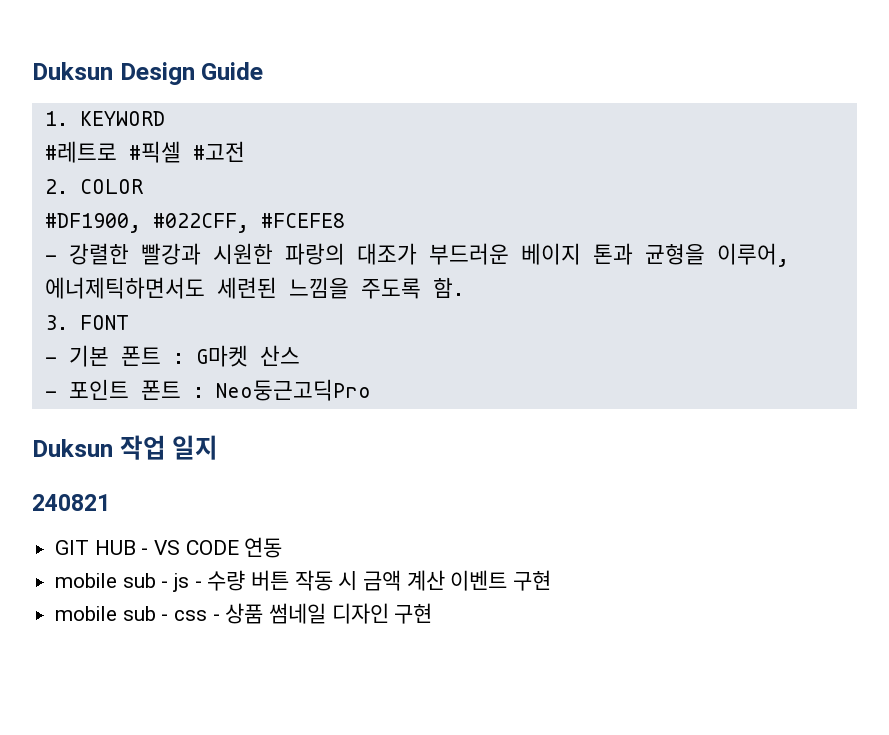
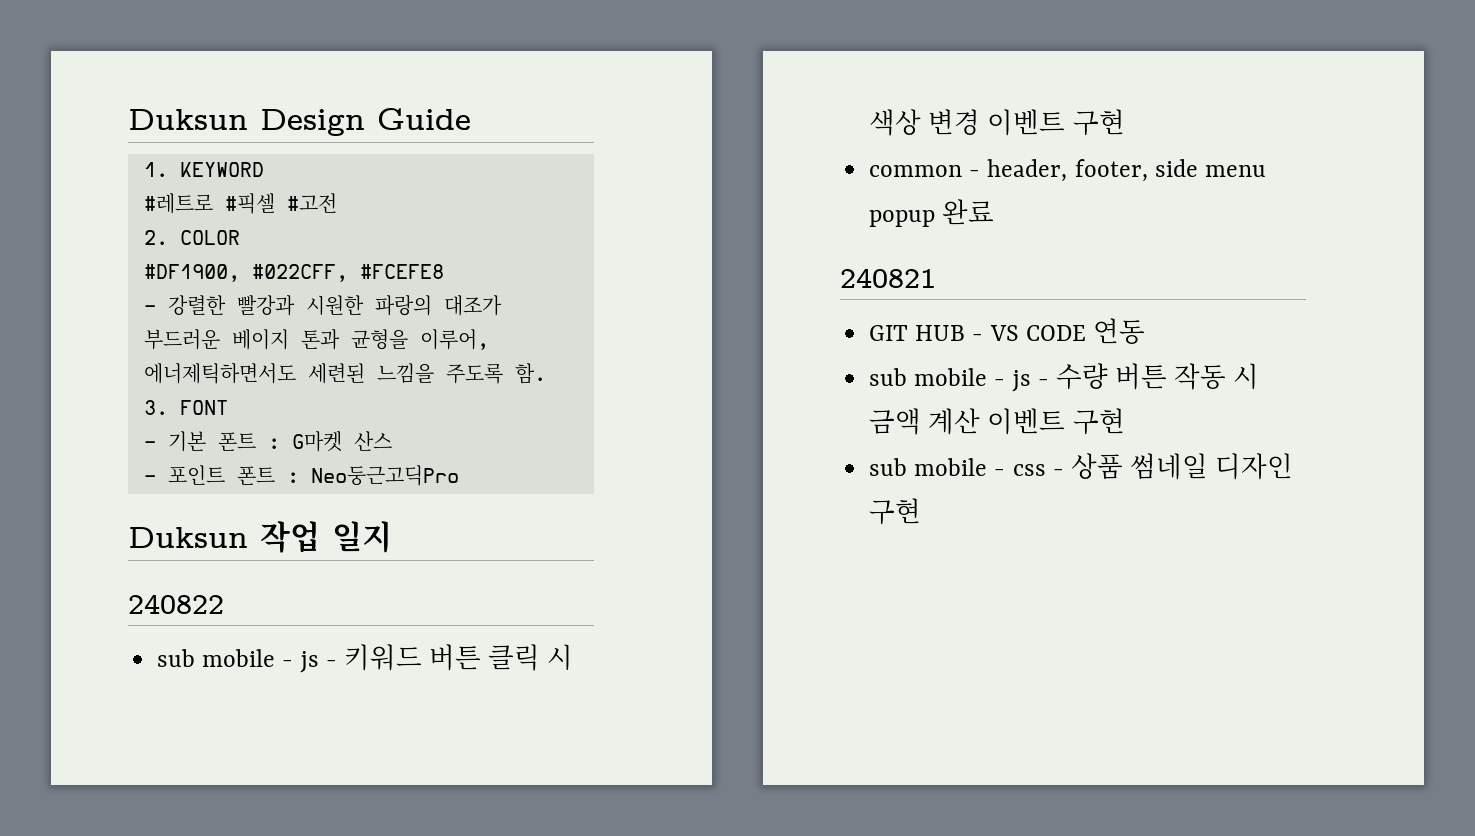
+ 240822
+ sub mobile - js - 키워드 버튼 클릭 시 색상 변경 이벤트 구현
+ common - header, footer, side menu popup 완료
- mobile sub - js - 수량 버튼 작동 시 금액 계산 이벤트 구현
+ sub mobile - js - 수량 버튼 작동 시 금액 계산 이벤트 구현
- mobile sub - css - 상품 썸네일 디자인 구현
+ sub mobile - css - 상품 썸네일 디자인 구현

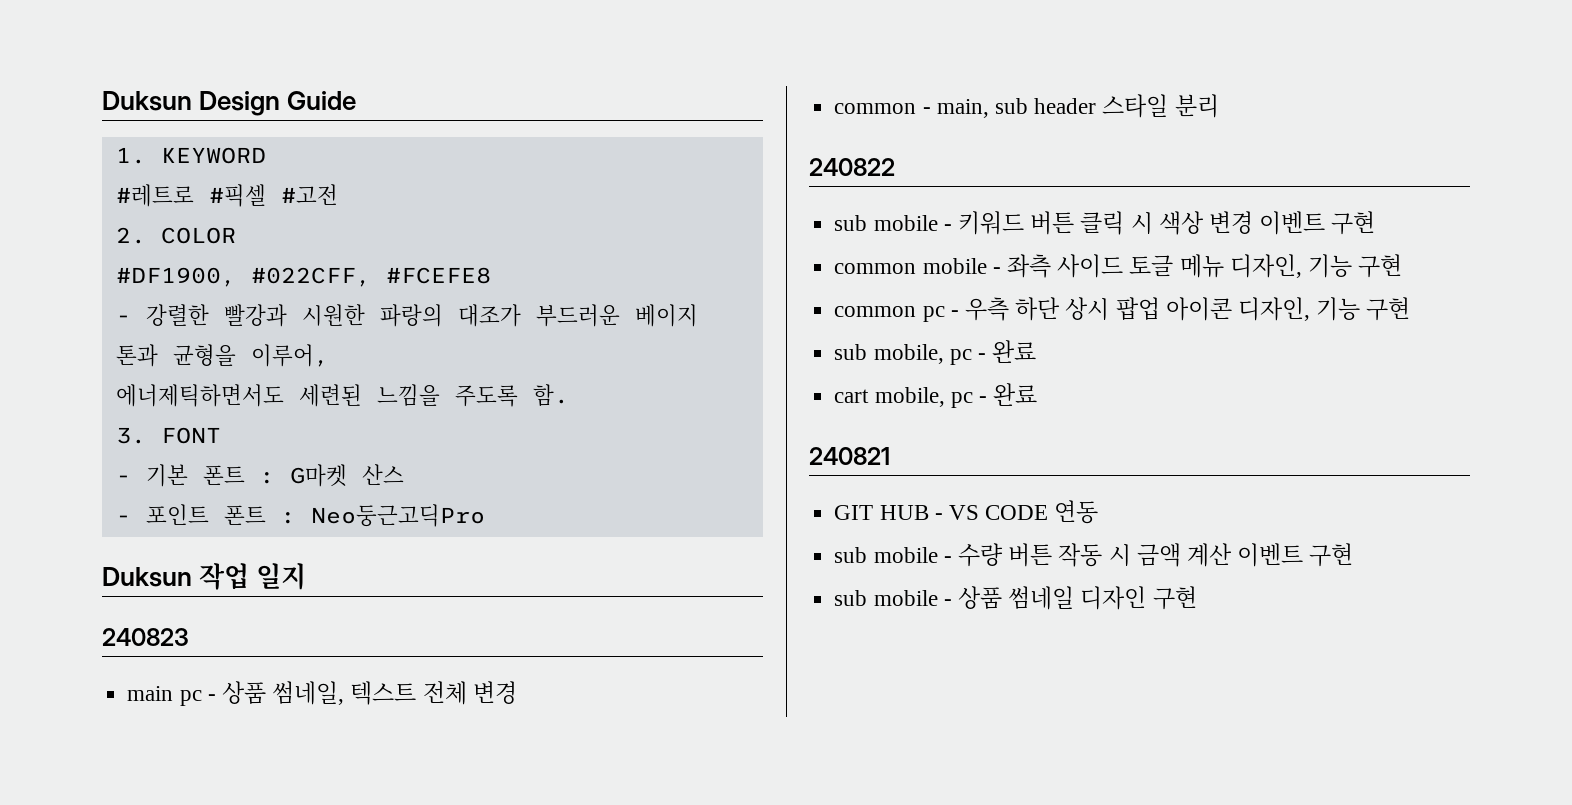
+ 240823
+ main pc - 상품 썸네일, 텍스트 전체 변경
+ common - main, sub header 스타일 분리
- sub mobile - js - 키워드 버튼 클릭 시 색상 변경 이벤트 구현
+ sub mobile - 키워드 버튼 클릭 시 색상 변경 이벤트 구현
- common - header, footer, side menu popup 완료
+ common mobile - 좌측 사이드 토글 메뉴 디자인, 기능 구현
+ common pc - 우측 하단 상시 팝업 아이콘 디자인, 기능 구현
+ sub mobile, pc - 완료
+ cart mobile, pc - 완료
- sub mobile - js - 수량 버튼 작동 시 금액 계산 이벤트 구현
+ sub mobile - 수량 버튼 작동 시 금액 계산 이벤트 구현
- sub mobile - css - 상품 썸네일 디자인 구현
+ sub mobile - 상품 썸네일 디자인 구현

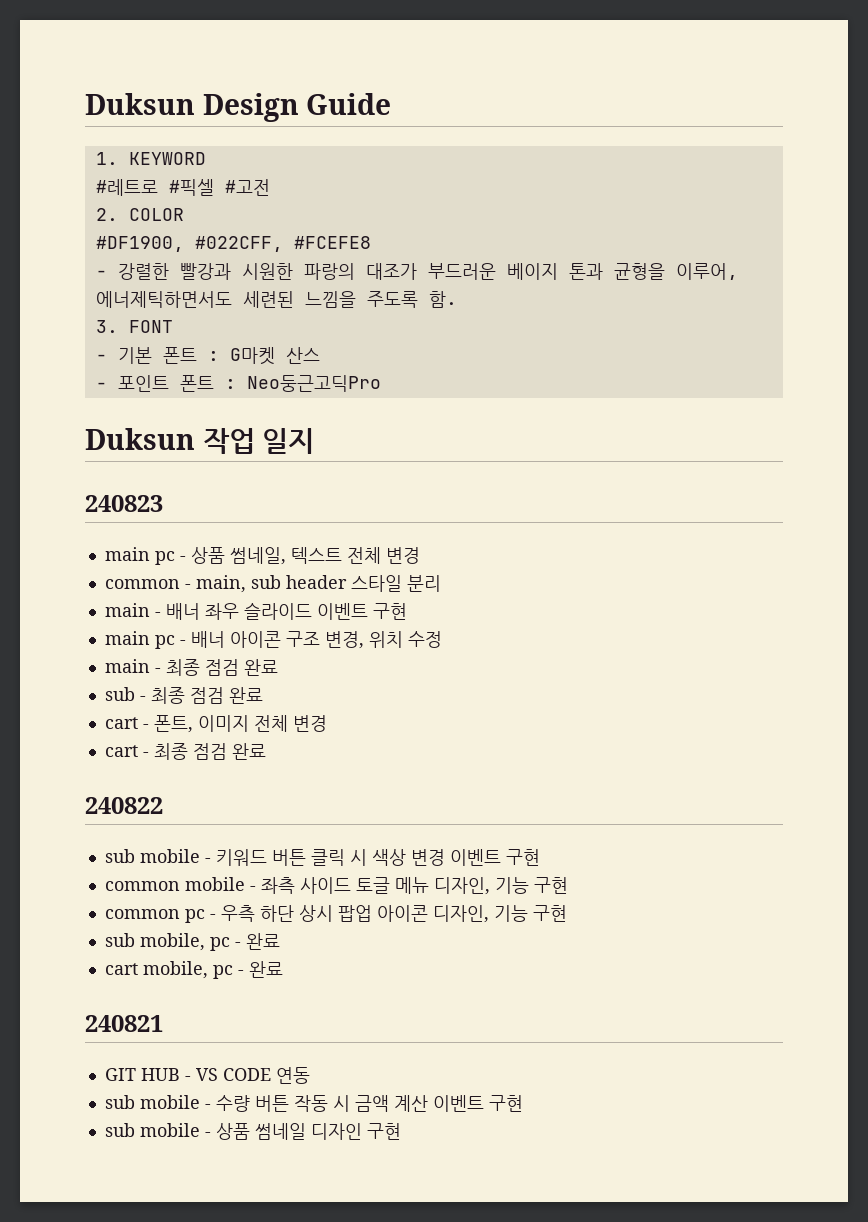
+ main - 배너 좌우 슬라이드 이벤트 구현
+ main pc - 배너 아이콘 구조 변경, 위치 수정
+ main - 최종 점검 완료
+ sub - 최종 점검 완료
+ cart - 폰트, 이미지 전체 변경
+ cart - 최종 점검 완료

